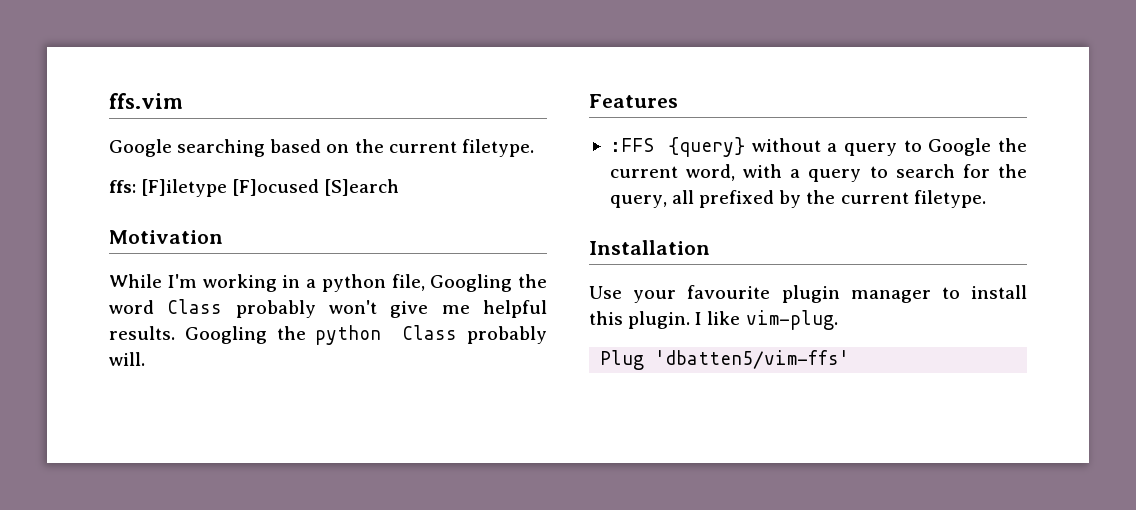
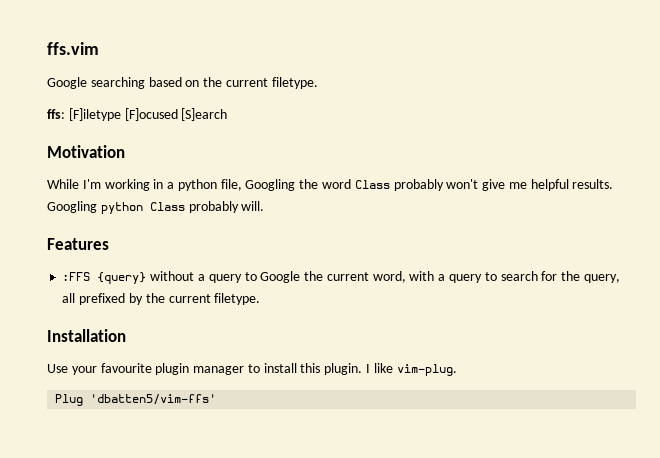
- Googling the python Class probably will.
+ Googling python Class probably will.

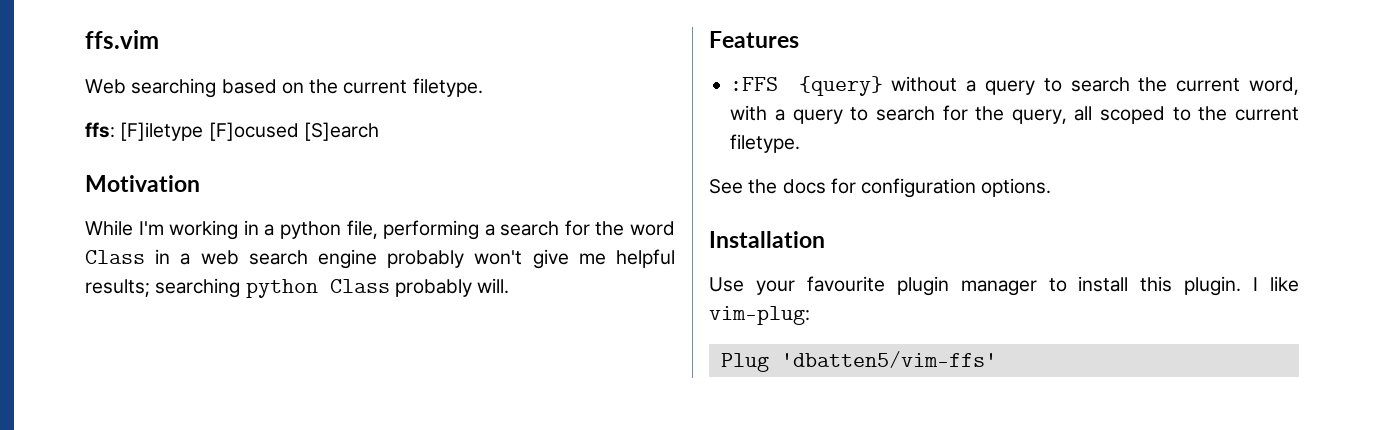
- Google searching based on the current filetype.
+ Web searching based on the current filetype.
- While I'm working in a python file, Googling the word Class probably won't give me helpful results. Googling python Class probably will.
+ While I'm working in a python file, performing a search for the word Class in a web search engine probably won't give me helpful results; searching python Class probably will.
- :FFS {query} without a query to Google the current word, with a query to search for the query, all prefixed by the current filetype.
+ :FFS {query} without a query to search the current word, with a query to search for the query, all scoped to the current filetype.
+ See the docs for configuration options.
- I like vim-plug.
+ I like vim-plug:

